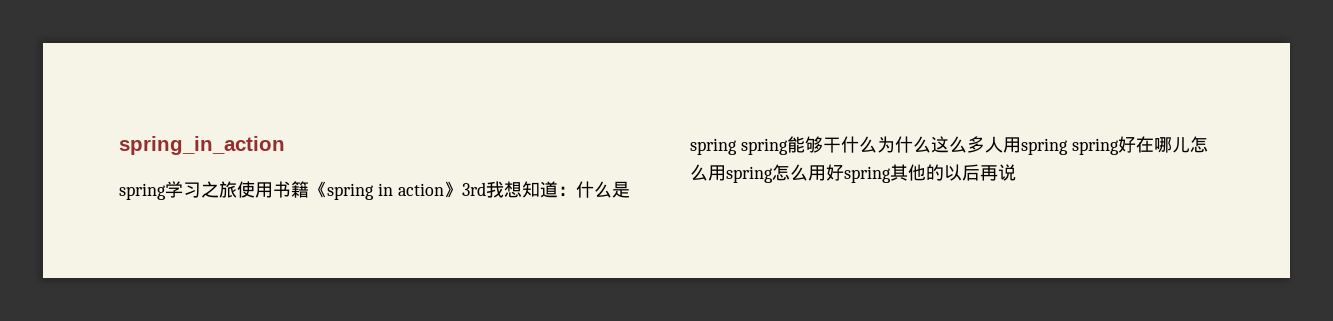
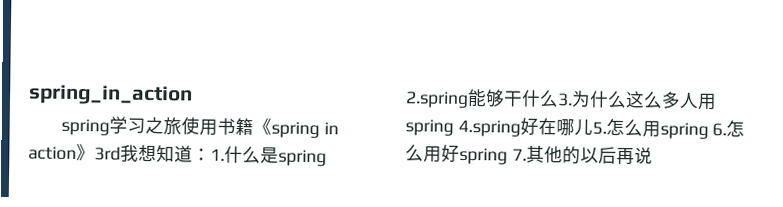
- spring学习之旅使用书籍《spring in action》3rd我想知道：什么是spring spring能够干什么为什么这么多人用spring spring好在哪儿怎么用spring怎么用好spring其他的以后再说
+ spring学习之旅使用书籍《spring in action》3rd我想知道：1.什么是spring 2.spring能够干什么3.为什么这么多人用spring 4.spring好在哪儿5.怎么用spring 6.怎么用好spring 7.其他的以后再说

